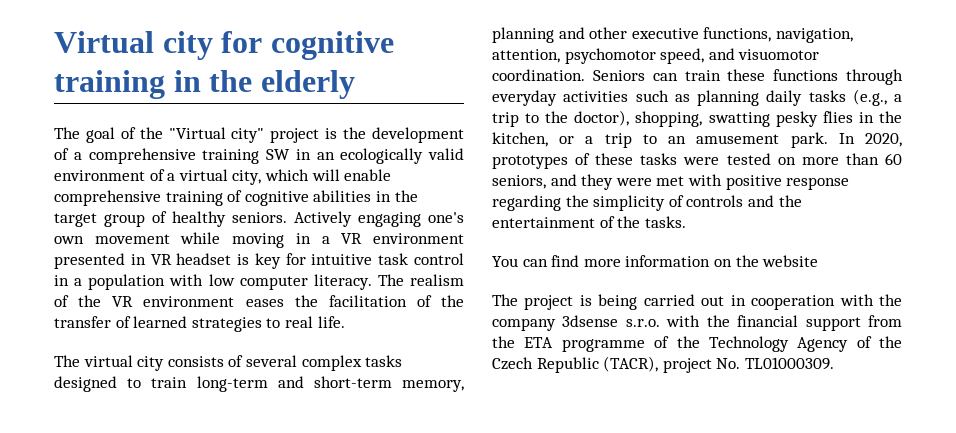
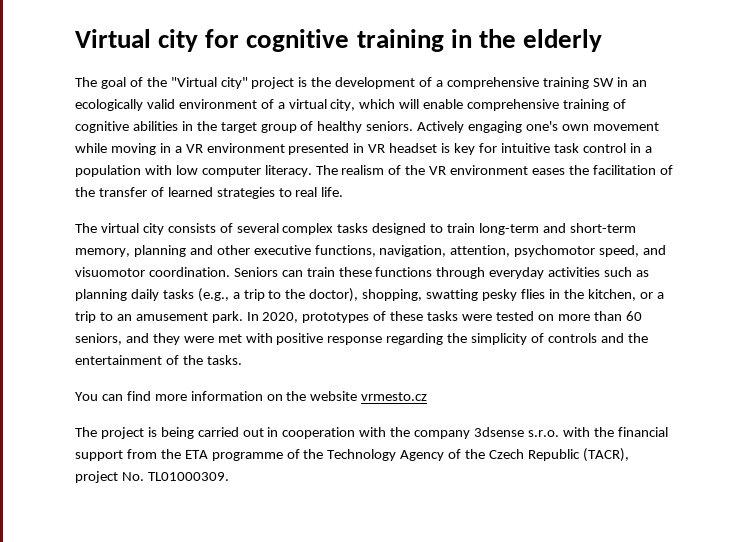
- You can find more information on the website
+ You can find more information on the website vrmesto.cz

